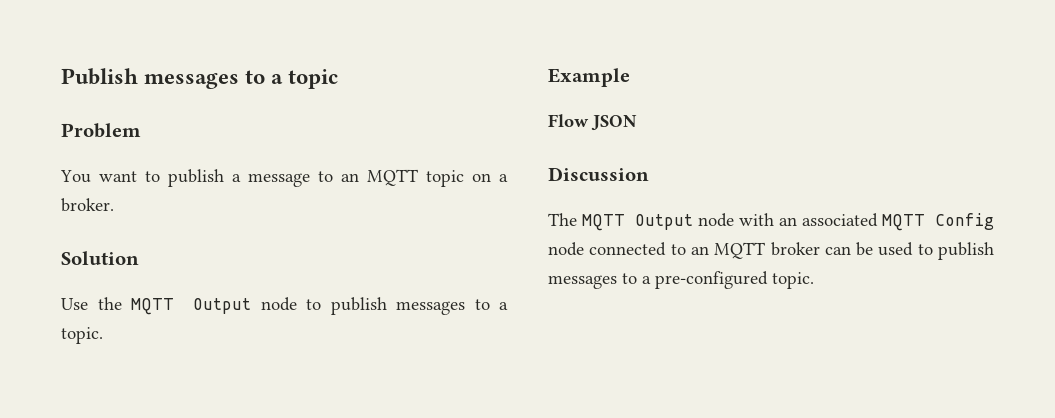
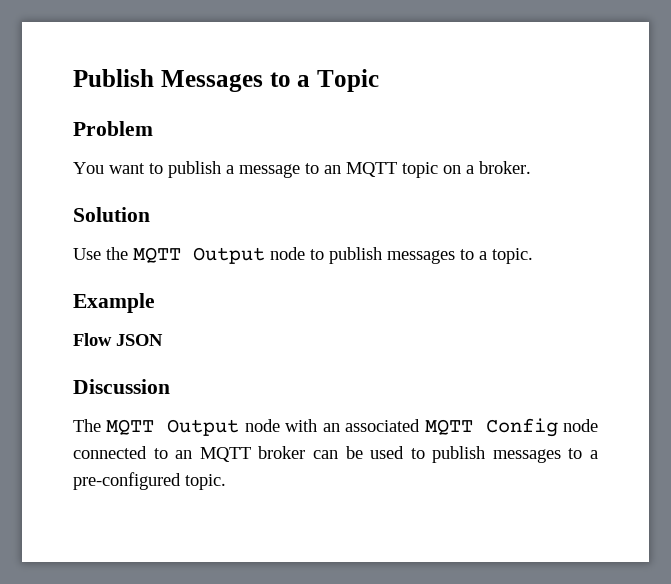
- Publish messages to a topic
+ Publish Messages to a Topic

